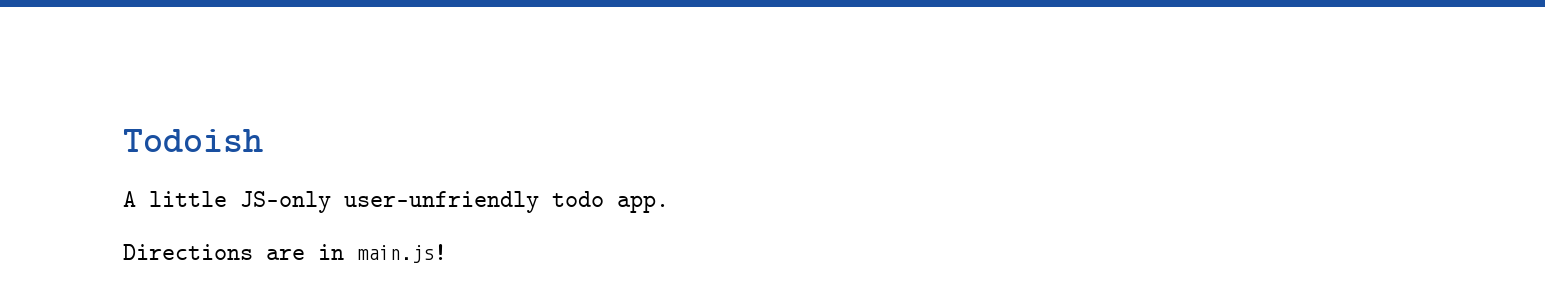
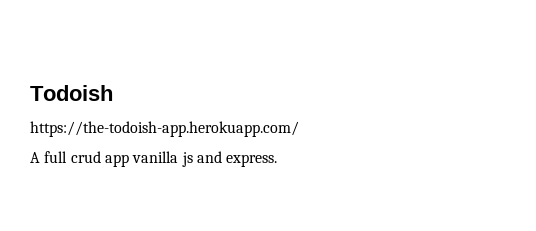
+ https://the-todoish-app.herokuapp.com/
- A little JS-only user-unfriendly todo app.
- Directions are in main.js!
+ A full crud app vanilla js and express.

